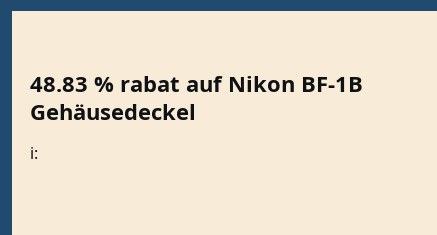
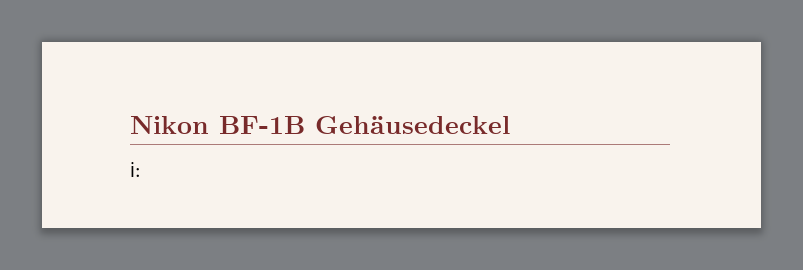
- 48.83 % rabat auf Nikon BF-1B Gehäusedeckel
+ Nikon BF-1B Gehäusedeckel

